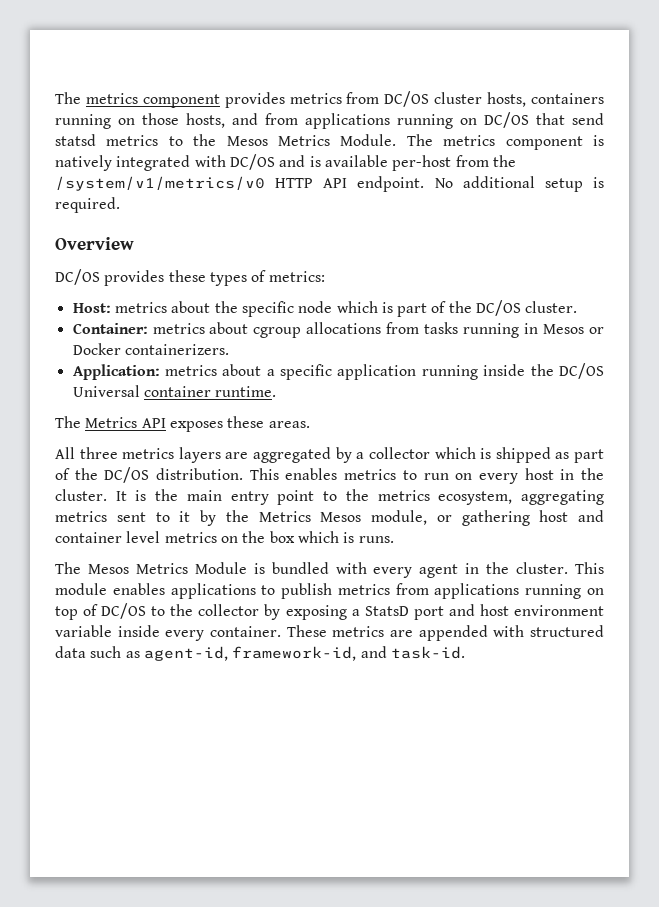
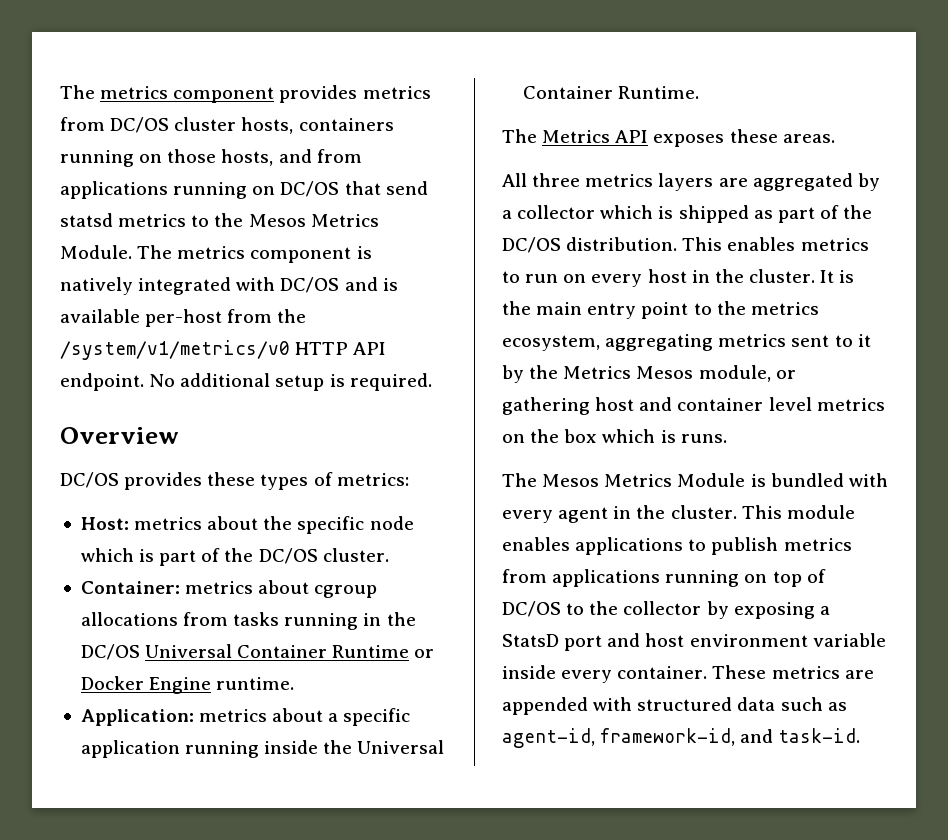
- Container: metrics about cgroup allocations from tasks running in Mesos or Docker containerizers.
+ Container: metrics about cgroup allocations from tasks running in the DC/OS Universal Container Runtime or Docker Engine runtime.
- Application: metrics about a specific application running inside the DC/OS Universal container runtime.
+ Application: metrics about a specific application running inside the Universal Container Runtime.

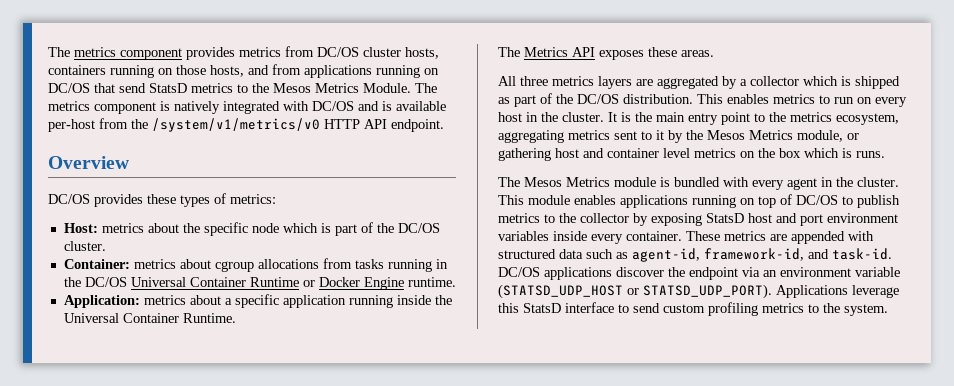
- The metrics component provides metrics from DC/OS cluster hosts, containers running on those hosts, and from applications running on DC/OS that send statsd metrics to the Mesos Metrics Module.
+ The metrics component provides metrics from DC/OS cluster hosts, containers running on those hosts, and from applications running on DC/OS that send StatsD metrics to the Mesos Metrics Module.
- No additional setup is required.
- It is the main entry point to the metrics ecosystem, aggregating metrics sent to it by the Metrics Mesos module, or gathering host and container level metrics on the box which is runs.
+ It is the main entry point to the metrics ecosystem, aggregating metrics sent to it by the Mesos Metrics module, or gathering host and container level metrics on the box which is runs.
- The Mesos Metrics Module is bundled with every agent in the cluster.
+ The Mesos Metrics module is bundled with every agent in the cluster.
- This module enables applications to publish metrics from applications running on top of DC/OS to the collector by exposing a StatsD port and host environment variable inside every container.
+ This module enables applications running on top of DC/OS to publish metrics to the collector by exposing StatsD host and port environment variables inside every container.
+ DC/OS applications discover the endpoint via an environment variable (STATSD_UDP_HOST or STATSD_UDP_PORT). Applications leverage this StatsD interface to send custom profiling metrics to the system.

